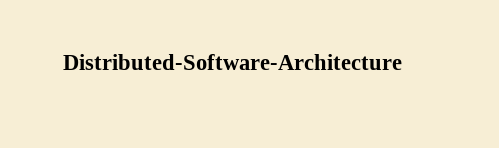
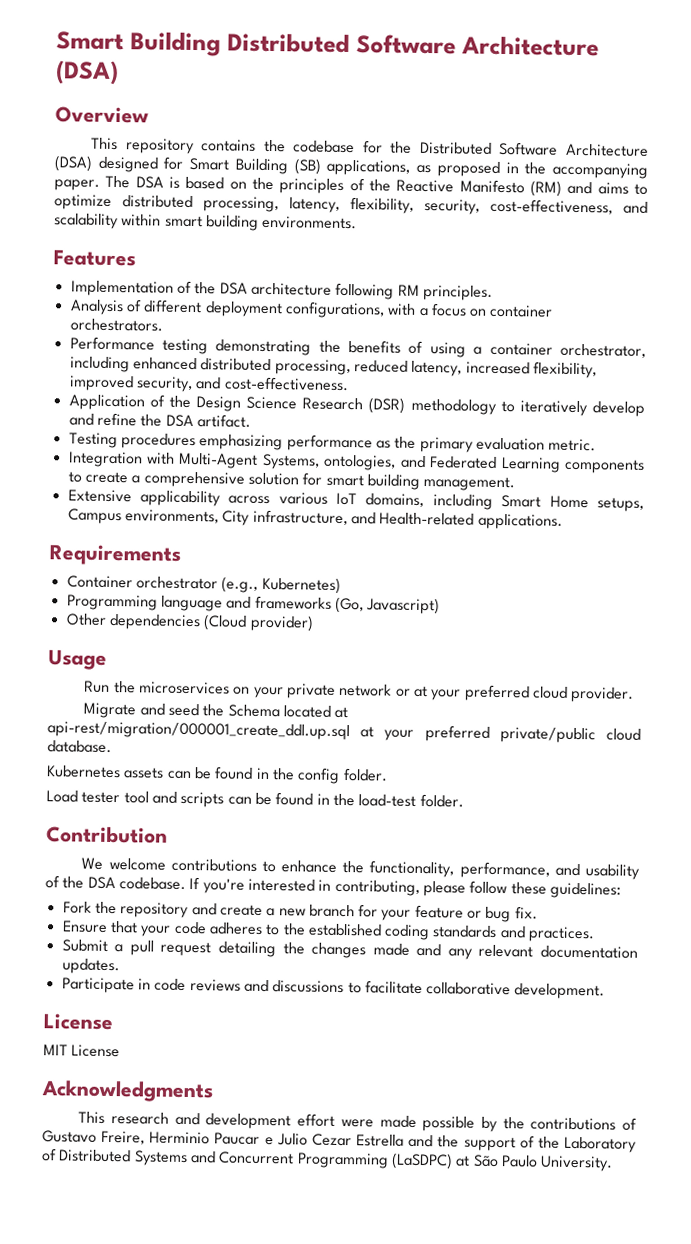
- Distributed-Software-Architecture
+ Smart Building Distributed Software Architecture (DSA)
+ Overview
+ This repository contains the codebase for the Distributed Software Architecture (DSA) designed for Smart Building (SB) applications, as proposed in the accompanying paper. The DSA is based on the principles of the Reactive Manifesto (RM) and aims to optimize distributed processing, latency, flexibility, security, cost-effectiveness, and scalability within smart building environments.
+ Features
+ Implementation of the DSA architecture following RM principles.
+ Analysis of different deployment configurations, with a focus on container orchestrators.
+ Performance testing demonstrating the benefits of using a container orchestrator, including enhanced distributed processing, reduced latency, increased flexibility, improved security, and cost-effectiveness.
+ Application of the Design Science Research (DSR) methodology to iteratively develop and refine the DSA artifact.
+ Testing procedures emphasizing performance as the primary evaluation metric.
+ Integration with Multi-Agent Systems, ontologies, and Federated Learning components to create a comprehensive solution for smart building management.
+ Extensive applicability across various IoT domains, including Smart Home setups, Campus environments, City infrastructure, and Health-related applications.
+ Requirements
+ Container orchestrator (e.g., Kubernetes)
+ Programming language and frameworks (Go, Javascript)
+ Other dependencies (Cloud provider)
+ Usage
+ Run the microservices on your private network or at your preferred cloud provider.
+ Migrate and seed the Schema located at api-rest/migration/000001_create_ddl.up.sql at your preferred private/public cloud database.
+ Kubernetes assets can be found in the config folder.
+ Load tester tool and scripts can be found in the load-test folder.
+ Contribution
+ We welcome contributions to enhance the functionality, performance, and usability of the DSA codebase. If you're interested in contributing, please follow these guidelines:
+ Fork the repository and create a new branch for your feature or bug fix.
+ Ensure that your code adheres to the established coding standards and practices.
+ Submit a pull request detailing the changes made and any relevant documentation updates.
+ Participate in code reviews and discussions to facilitate collaborative development.
+ License
+ MIT License
+ Acknowledgments
+ This research and development effort were made possible by the contributions of Gustavo Freire, Herminio Paucar e Julio Cezar Estrella and the support of the Laboratory of Distributed Systems and Concurrent Programming (LaSDPC) at São Paulo University.

